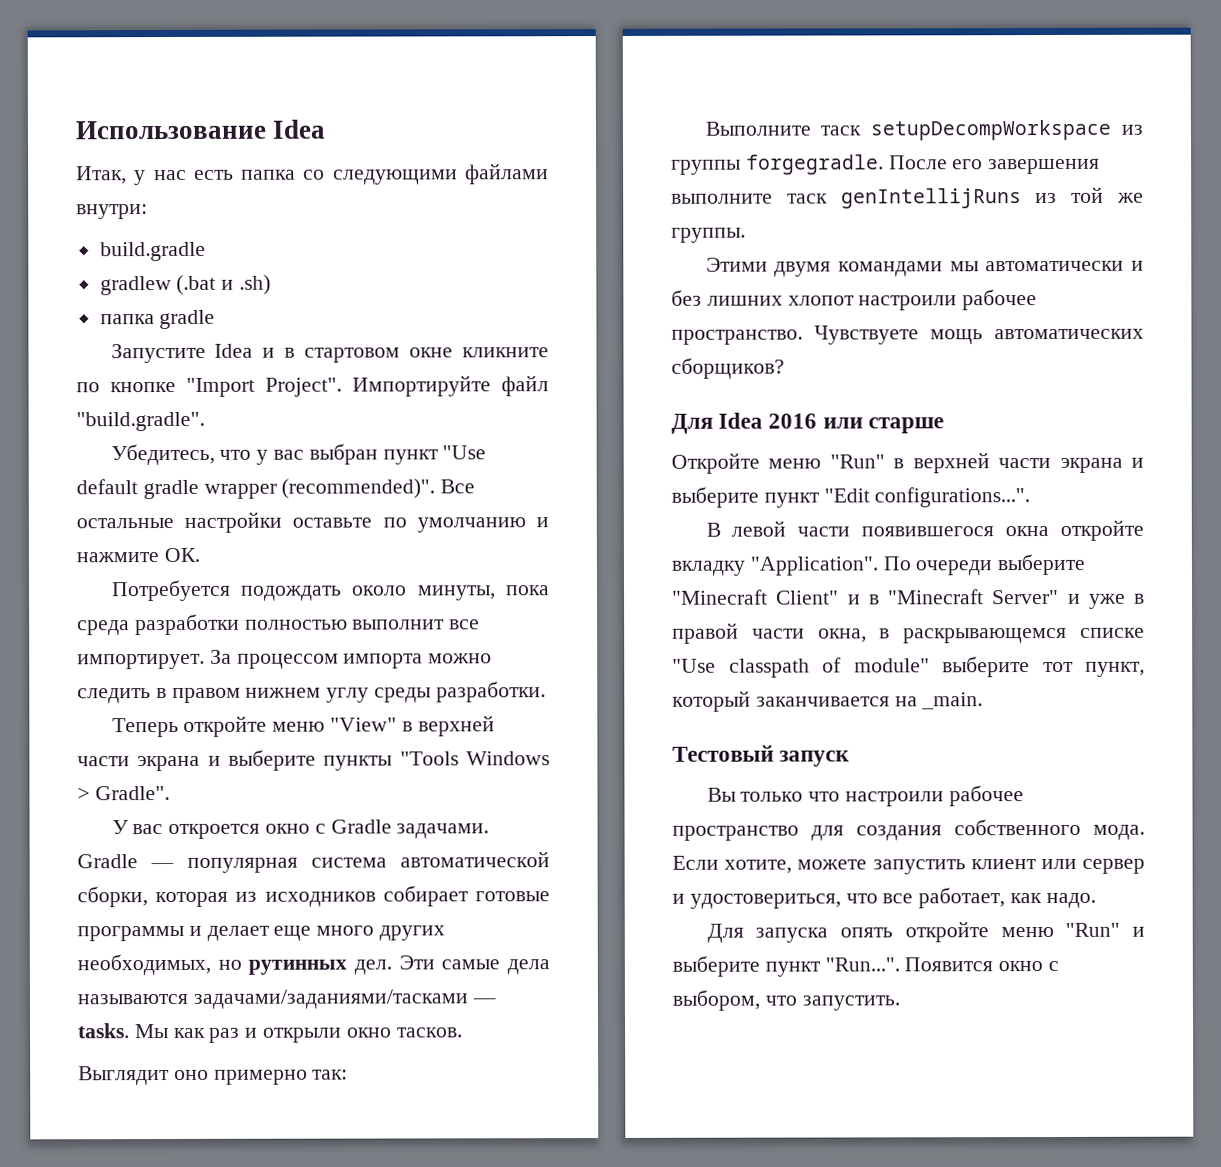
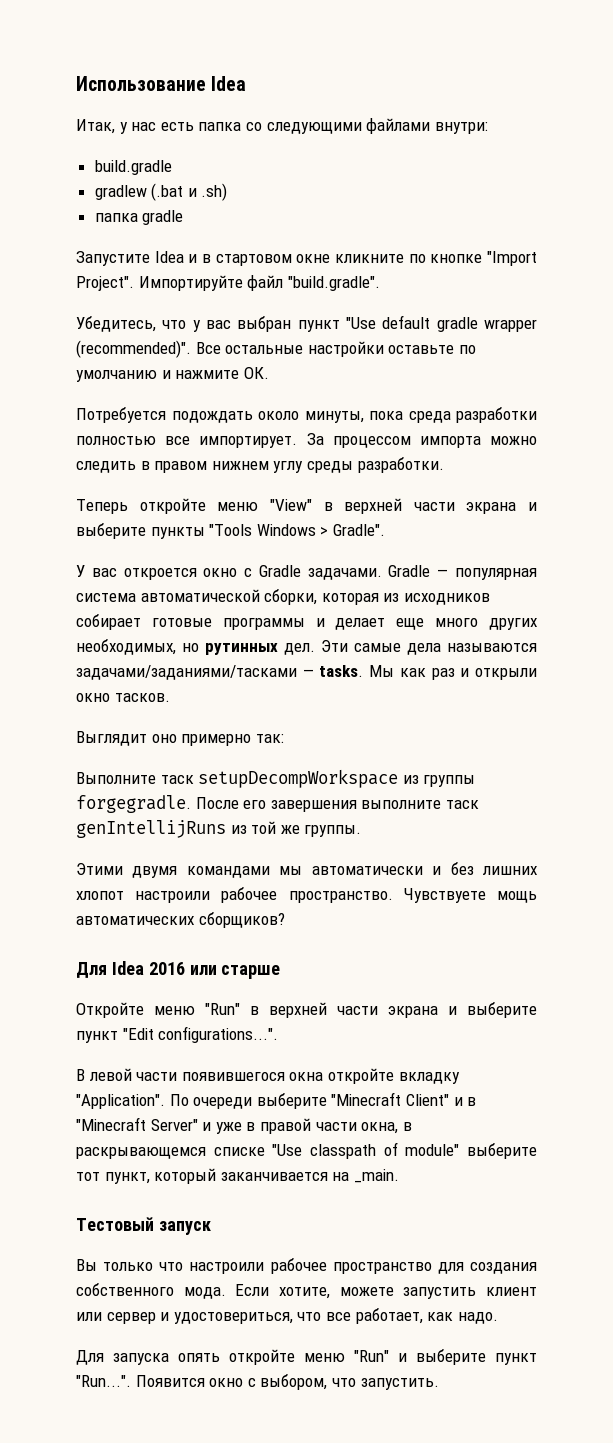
- Потребуется подождать около минуты, пока среда разработки полностью выполнит все импортирует.
+ Потребуется подождать около минуты, пока среда разработки полностью все импортирует.

